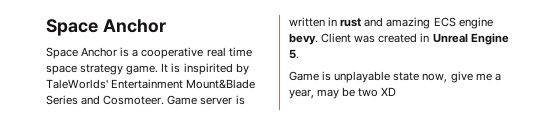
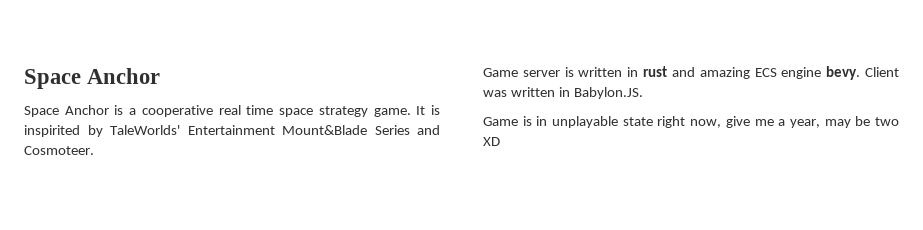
- It is inspirited by TaleWorlds' Entertainment Mount&Blade Series and Cosmoteer. Game server is written in rust and amazing ECS engine bevy.
+ It is inspirited by TaleWorlds' Entertainment Mount&Blade Series and Cosmoteer.
+ Game server is written in rust and amazing ECS engine bevy.
- Client was created in Unreal Engine 5.
+ Client was written in Babylon.JS.
- Game is unplayable state now, give me a year, may be two XD
+ Game is in unplayable state right now, give me a year, may be two XD

